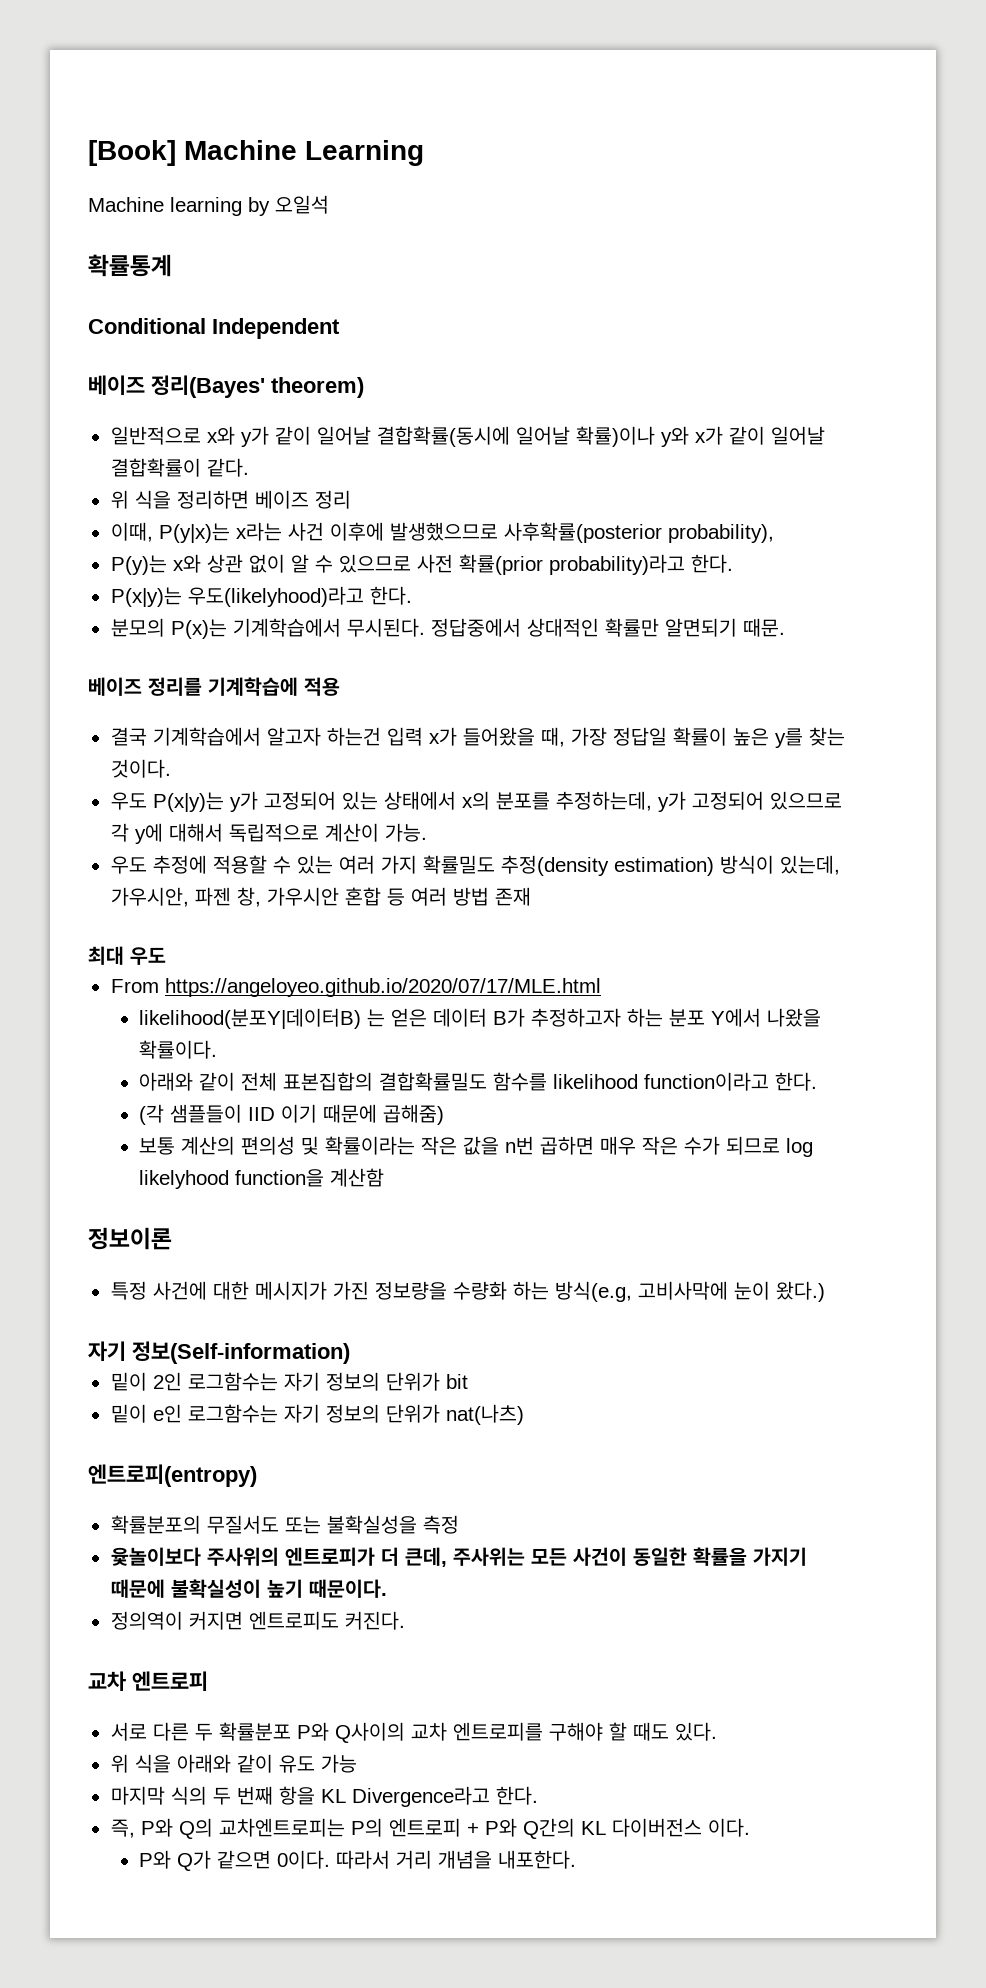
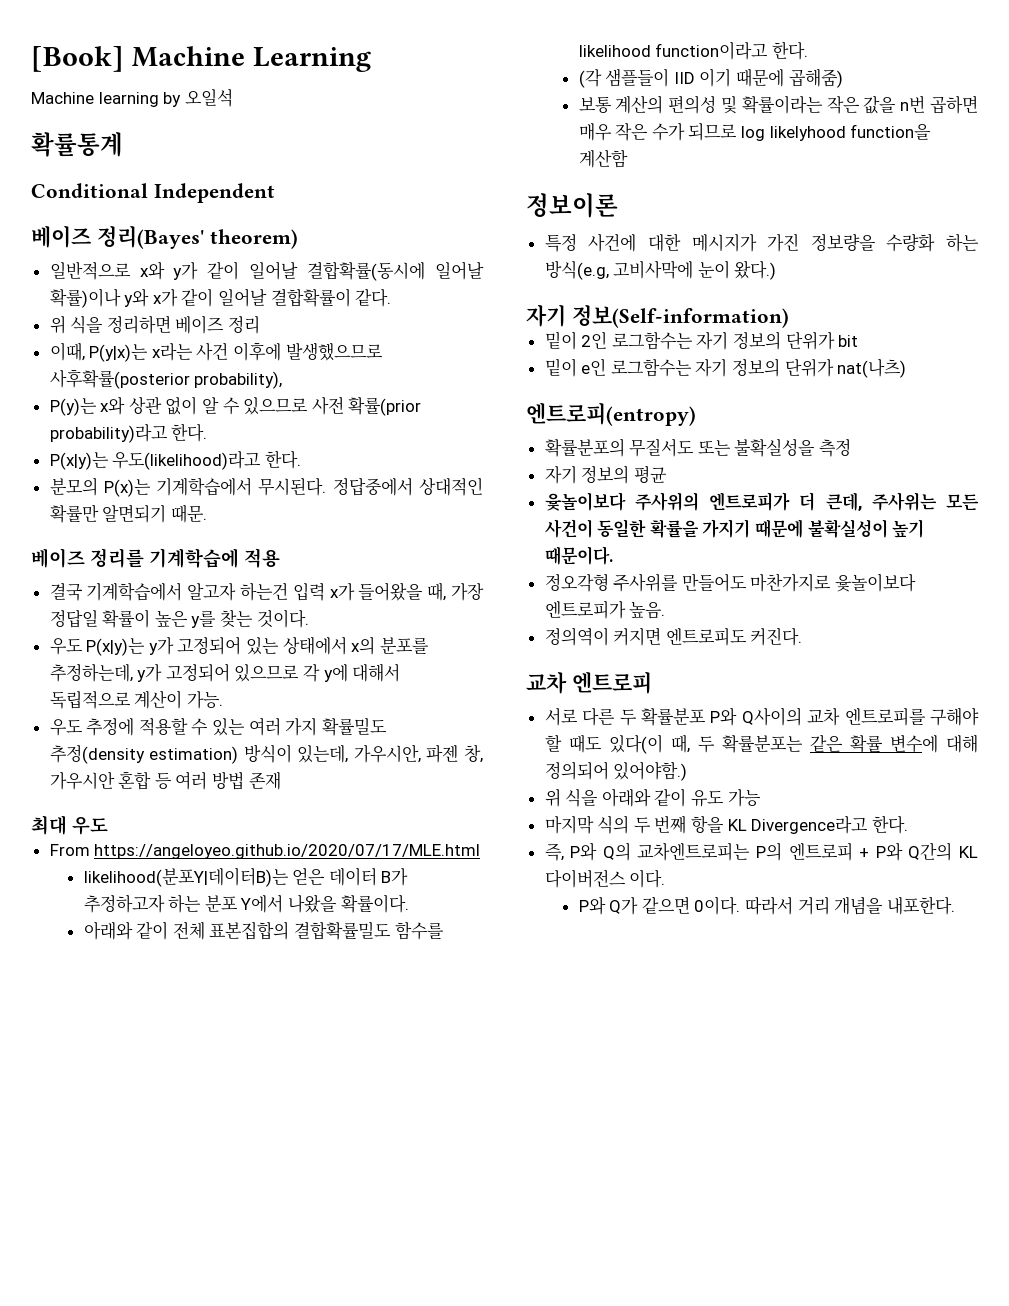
- P(x|y)는 우도(likelyhood)라고 한다.
+ P(x|y)는 우도(likelihood)라고 한다.
- likelihood(분포Y|데이터B) 는 얻은 데이터 B가 추정하고자 하는 분포 Y에서 나왔을 확률이다.
+ likelihood(분포Y|데이터B)는 얻은 데이터 B가 추정하고자 하는 분포 Y에서 나왔을 확률이다.
+ 자기 정보의 평균
+ 정오각형 주사위를 만들어도 마찬가지로 윷놀이보다 엔트로피가 높음.
- 서로 다른 두 확률분포 P와 Q사이의 교차 엔트로피를 구해야 할 때도 있다.
+ 서로 다른 두 확률분포 P와 Q사이의 교차 엔트로피를 구해야 할 때도 있다(이 때, 두 확률분포는 같은 확률 변수에 대해 정의되어 있어야함.)

